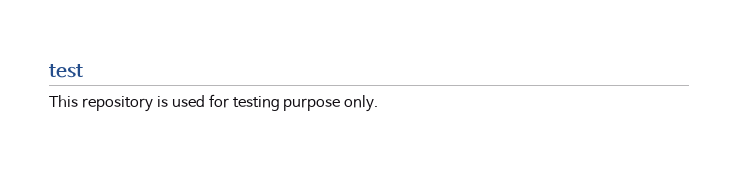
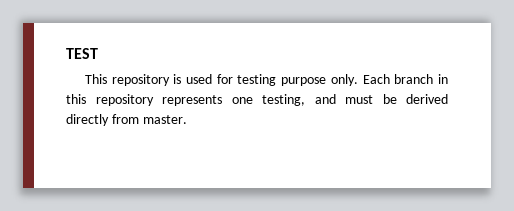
- test
+ TEST
+ Each branch in this repository represents one testing, and must be derived directly from master.

